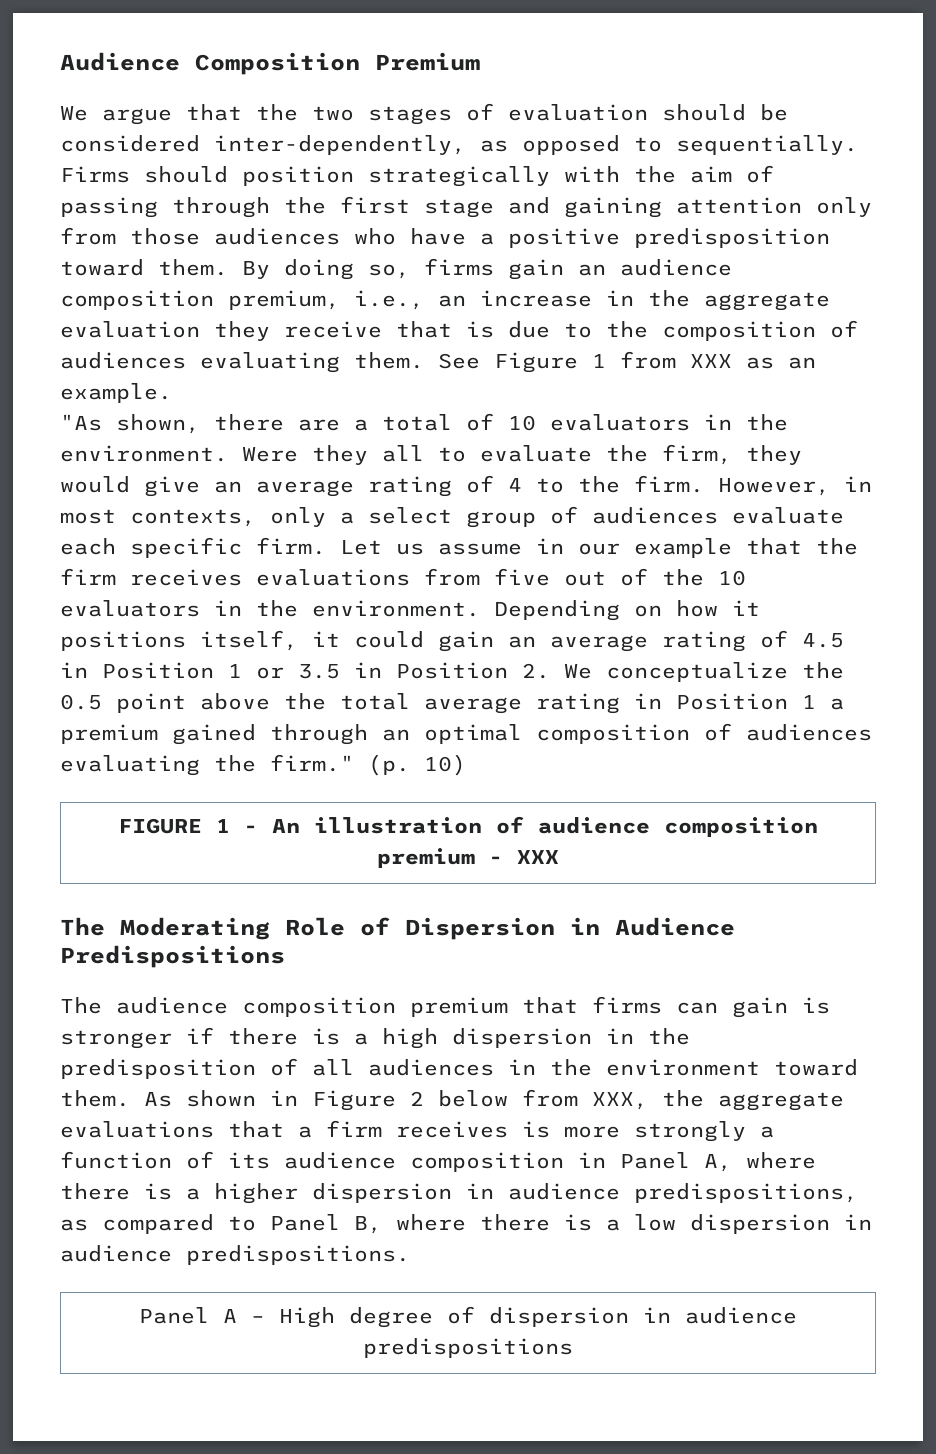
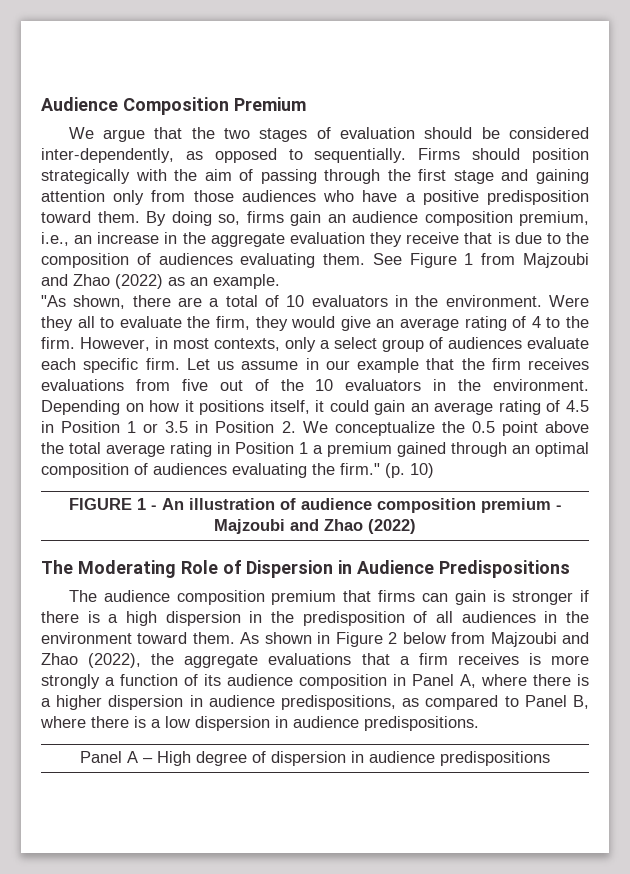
- See Figure 1 from XXX as an example.
+ See Figure 1 from Majzoubi and Zhao (2022) as an example.
- FIGURE 1 - An illustration of audience composition premium - XXX
+ FIGURE 1 - An illustration of audience composition premium - Majzoubi and Zhao (2022)
- As shown in Figure 2 below from XXX, the aggregate evaluations that a firm receives is more strongly a function of its audience composition in Panel A, where there is a higher dispersion in audience predispositions, as compared to Panel B, where there is a low dispersion in audience predispositions.
+ As shown in Figure 2 below from Majzoubi and Zhao (2022), the aggregate evaluations that a firm receives is more strongly a function of its audience composition in Panel A, where there is a higher dispersion in audience predispositions, as compared to Panel B, where there is a low dispersion in audience predispositions.

